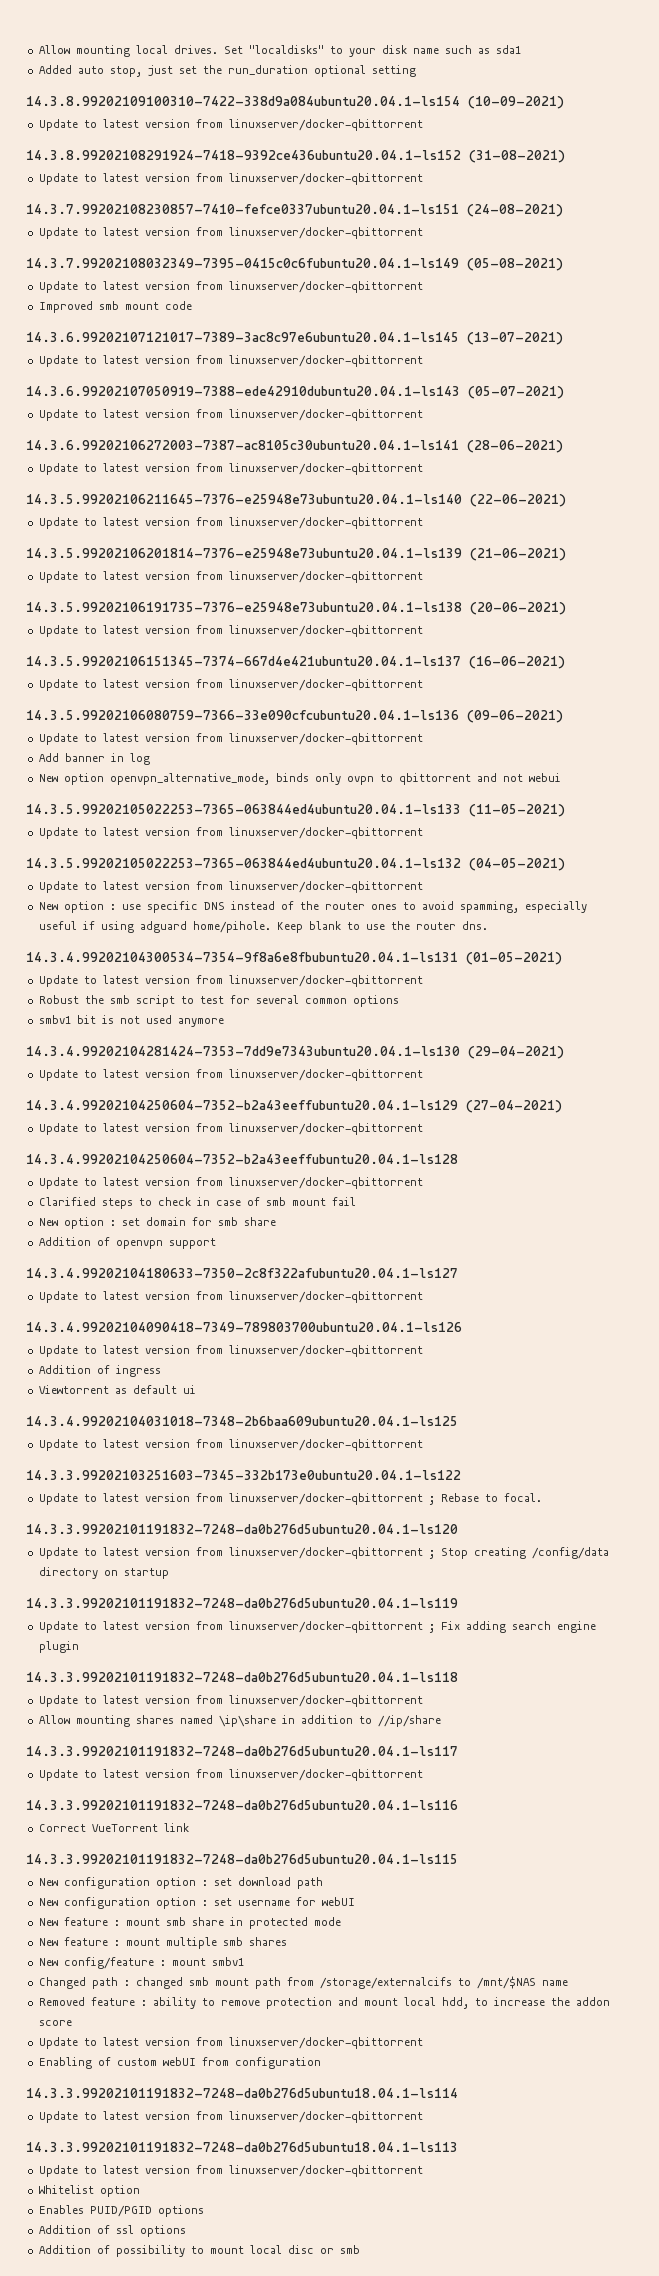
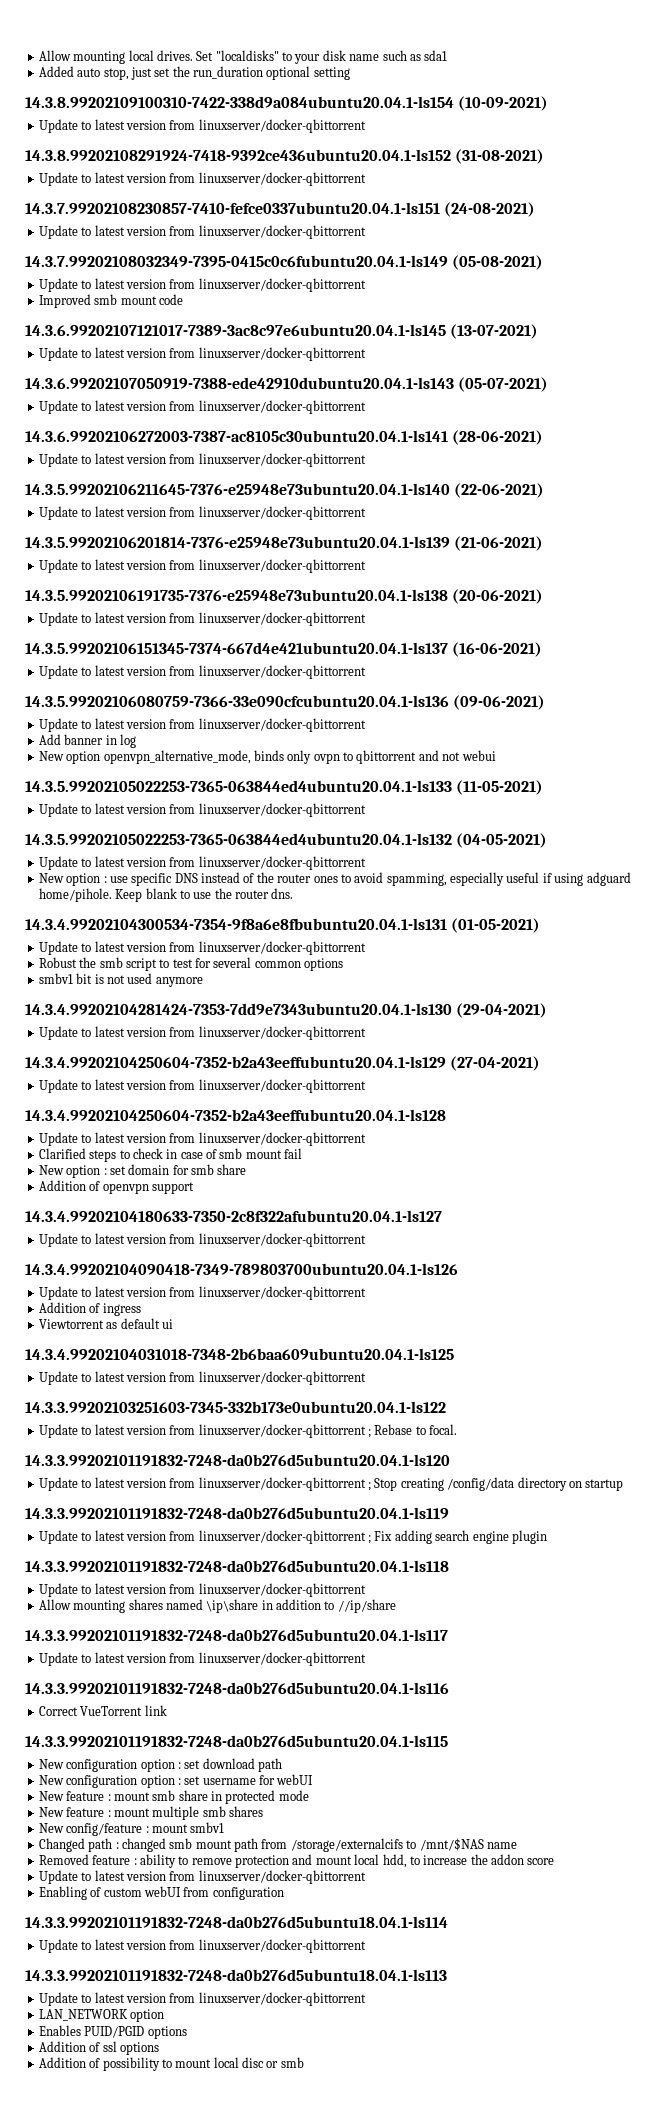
- Whitelist option
+ LAN_NETWORK option

